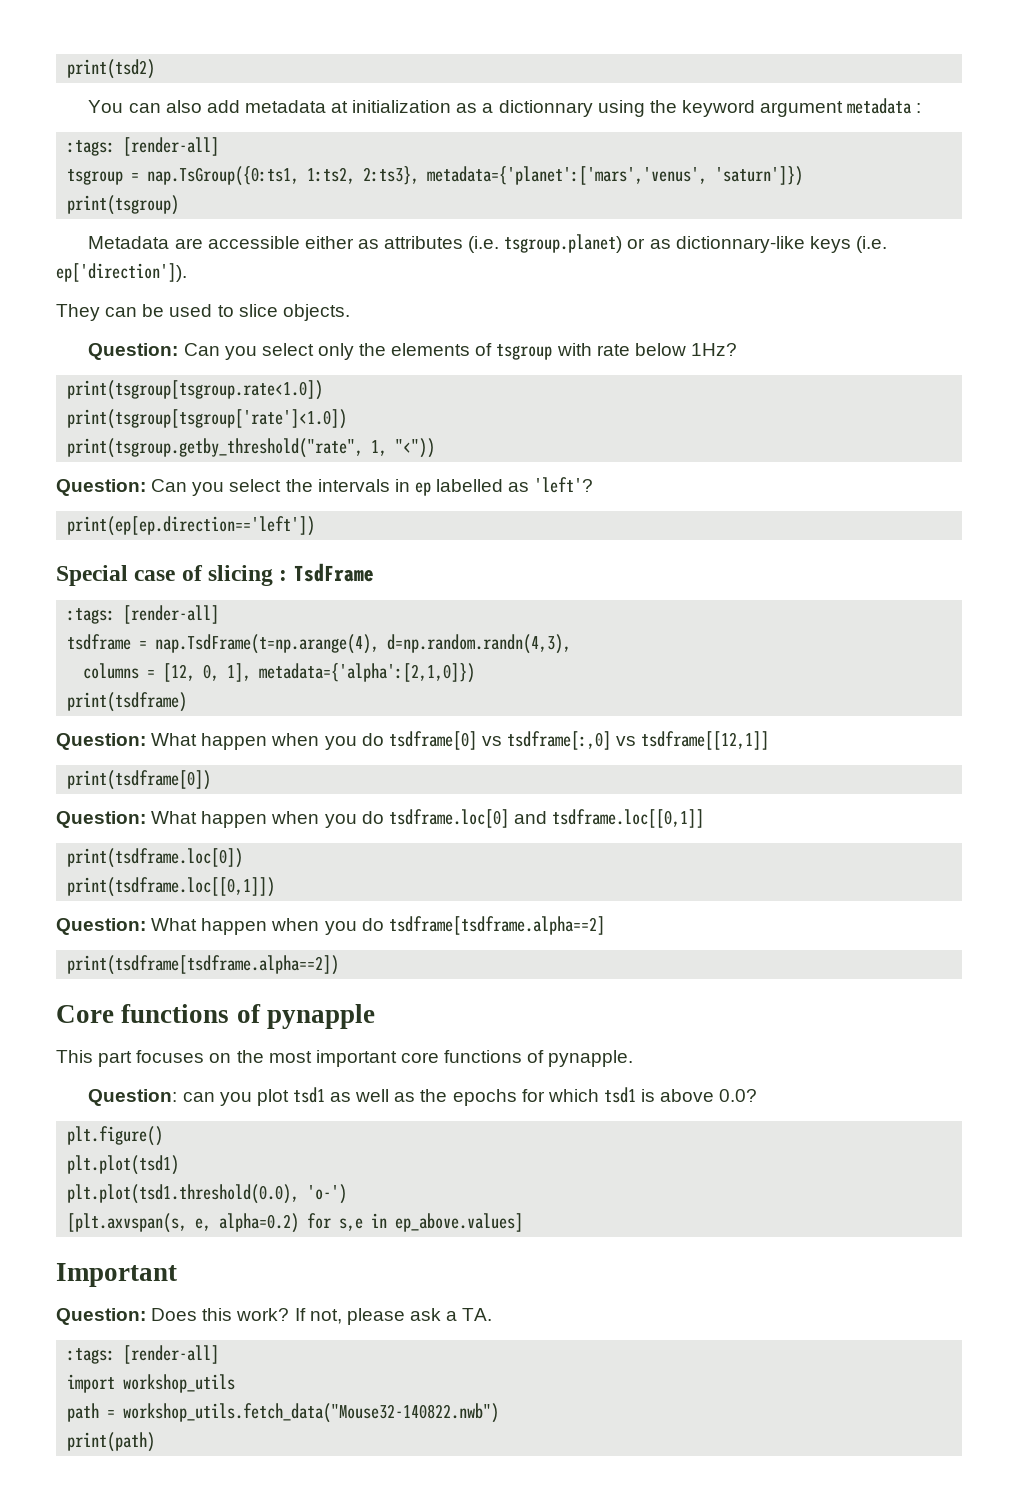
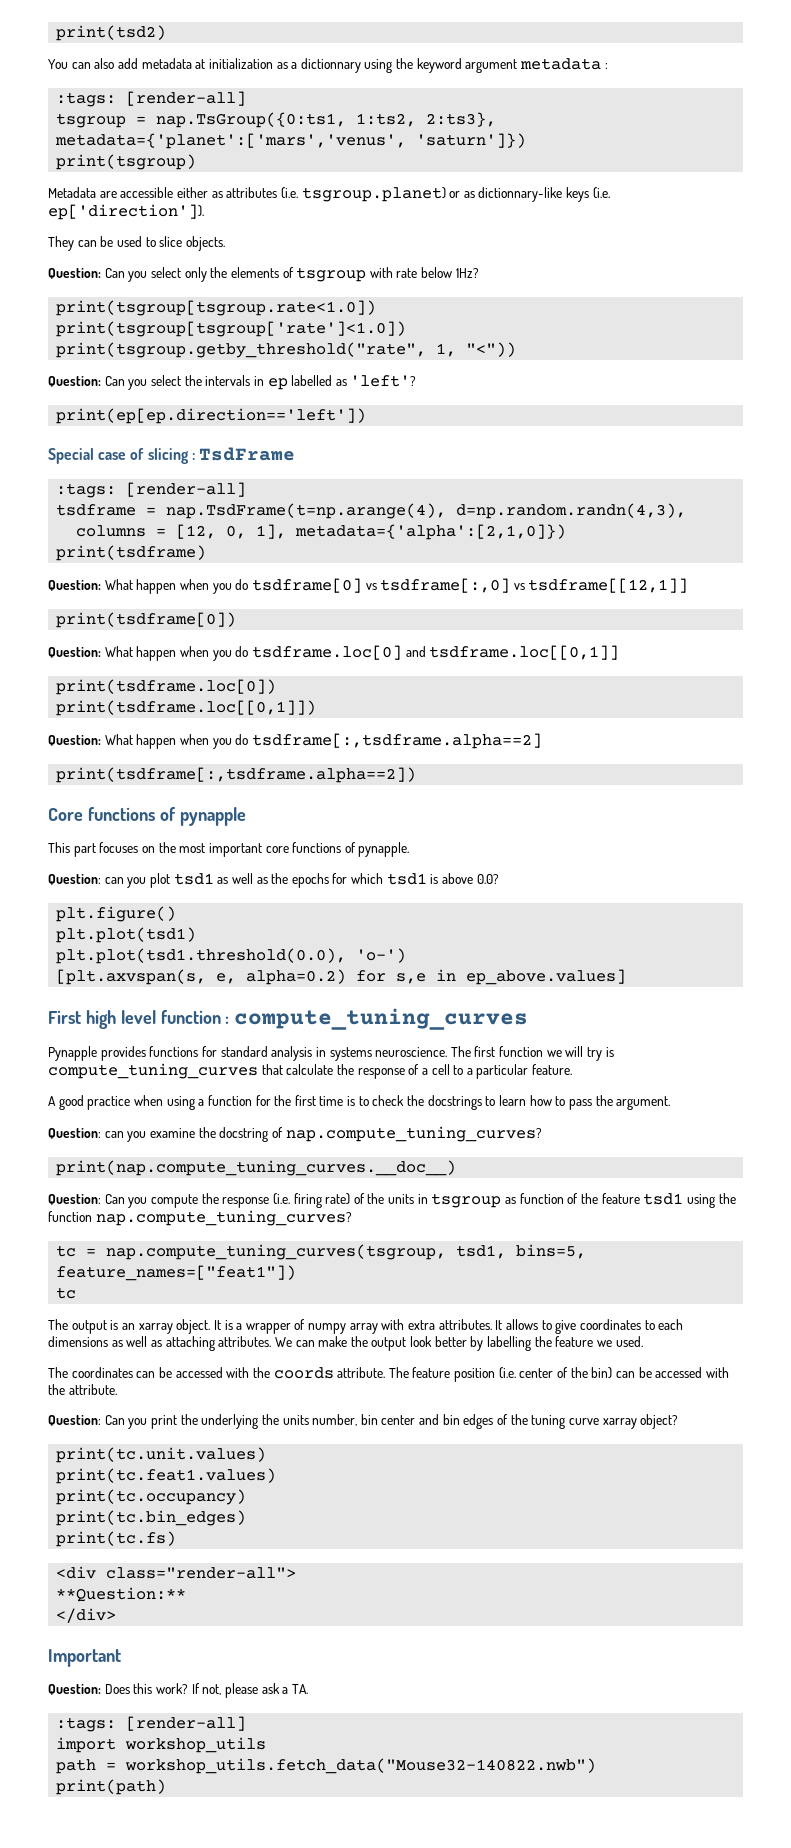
- Question: What happen when you do tsdframe[tsdframe.alpha==2]
- print(tsdframe[tsdframe.alpha==2])
+ Question: What happen when you do tsdframe[:,tsdframe.alpha==2]
+ print(tsdframe[:,tsdframe.alpha==2])
+ First high level function : compute_tuning_curves
+ Pynapple provides functions for standard analysis in systems neuroscience. The first function we will try is compute_tuning_curves that calculate the response of a cell to a particular feature.
+ A good practice when using a function for the first time is to check the docstrings to learn how to pass the argument.
+ Question: can you examine the docstring of nap.compute_tuning_curves?
+ print(nap.compute_tuning_curves.__doc__)
+ Question: Can you compute the response (i.e. firing rate) of the units in tsgroup as function of the feature tsd1 using the function nap.compute_tuning_curves?
+ tc = nap.compute_tuning_curves(tsgroup, tsd1, bins=5, feature_names=["feat1"])
+ tc
+ The output is an xarray object. It is a wrapper of numpy array with extra attributes. It allows to give coordinates to each dimensions as well as attaching attributes. We can make the output look better by labelling the feature we used.
+ The coordinates can be accessed with the coords attribute. The feature position (i.e. center of the bin) can be accessed with the attribute.
+ Question: Can you print the underlying the units number, bin center and bin edges of the tuning curve xarray object?
+ print(tc.unit.values)
+ print(tc.feat1.values)
+ print(tc.occupancy)
+ print(tc.bin_edges)
+ print(tc.fs)
+ <div class="render-all">
+ **Question:**
+ </div>

